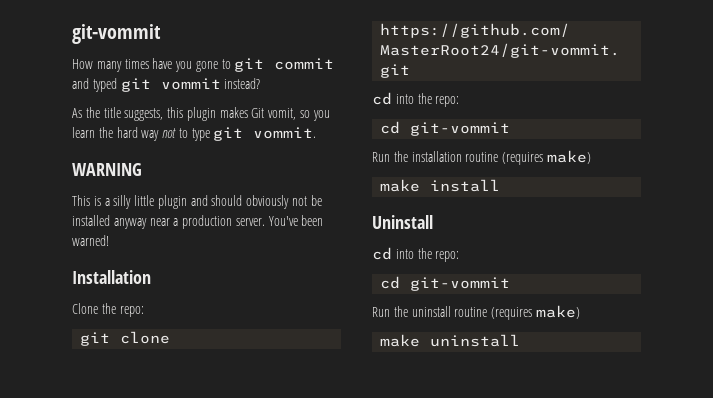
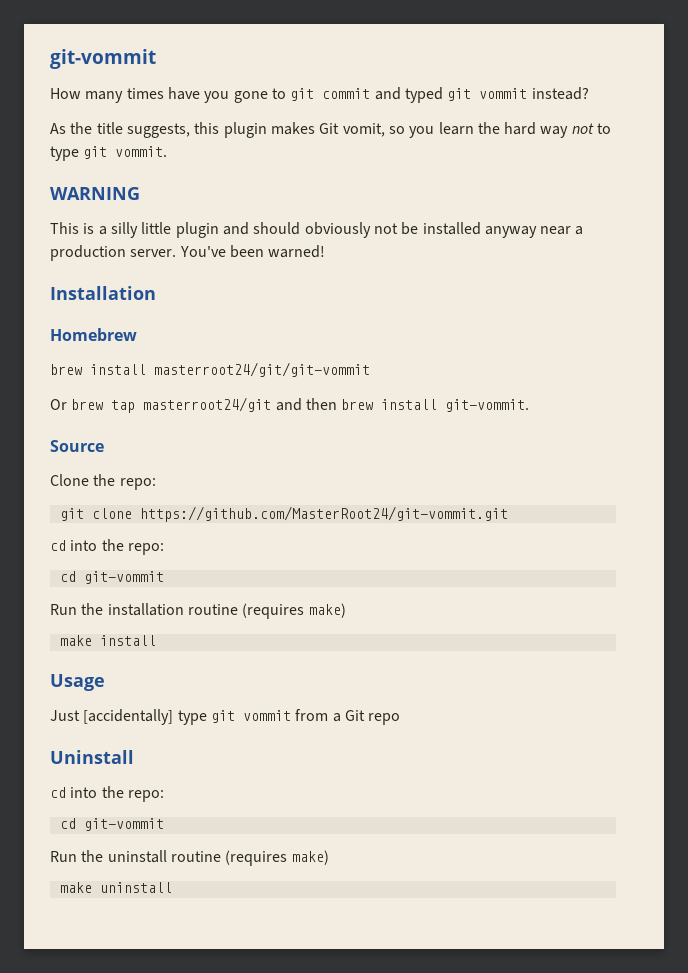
+ Homebrew
+ brew install masterroot24/git/git-vommit
+ Or brew tap masterroot24/git and then brew install git-vommit.
+ Source
+ Usage
+ Just [accidentally] type git vommit from a Git repo

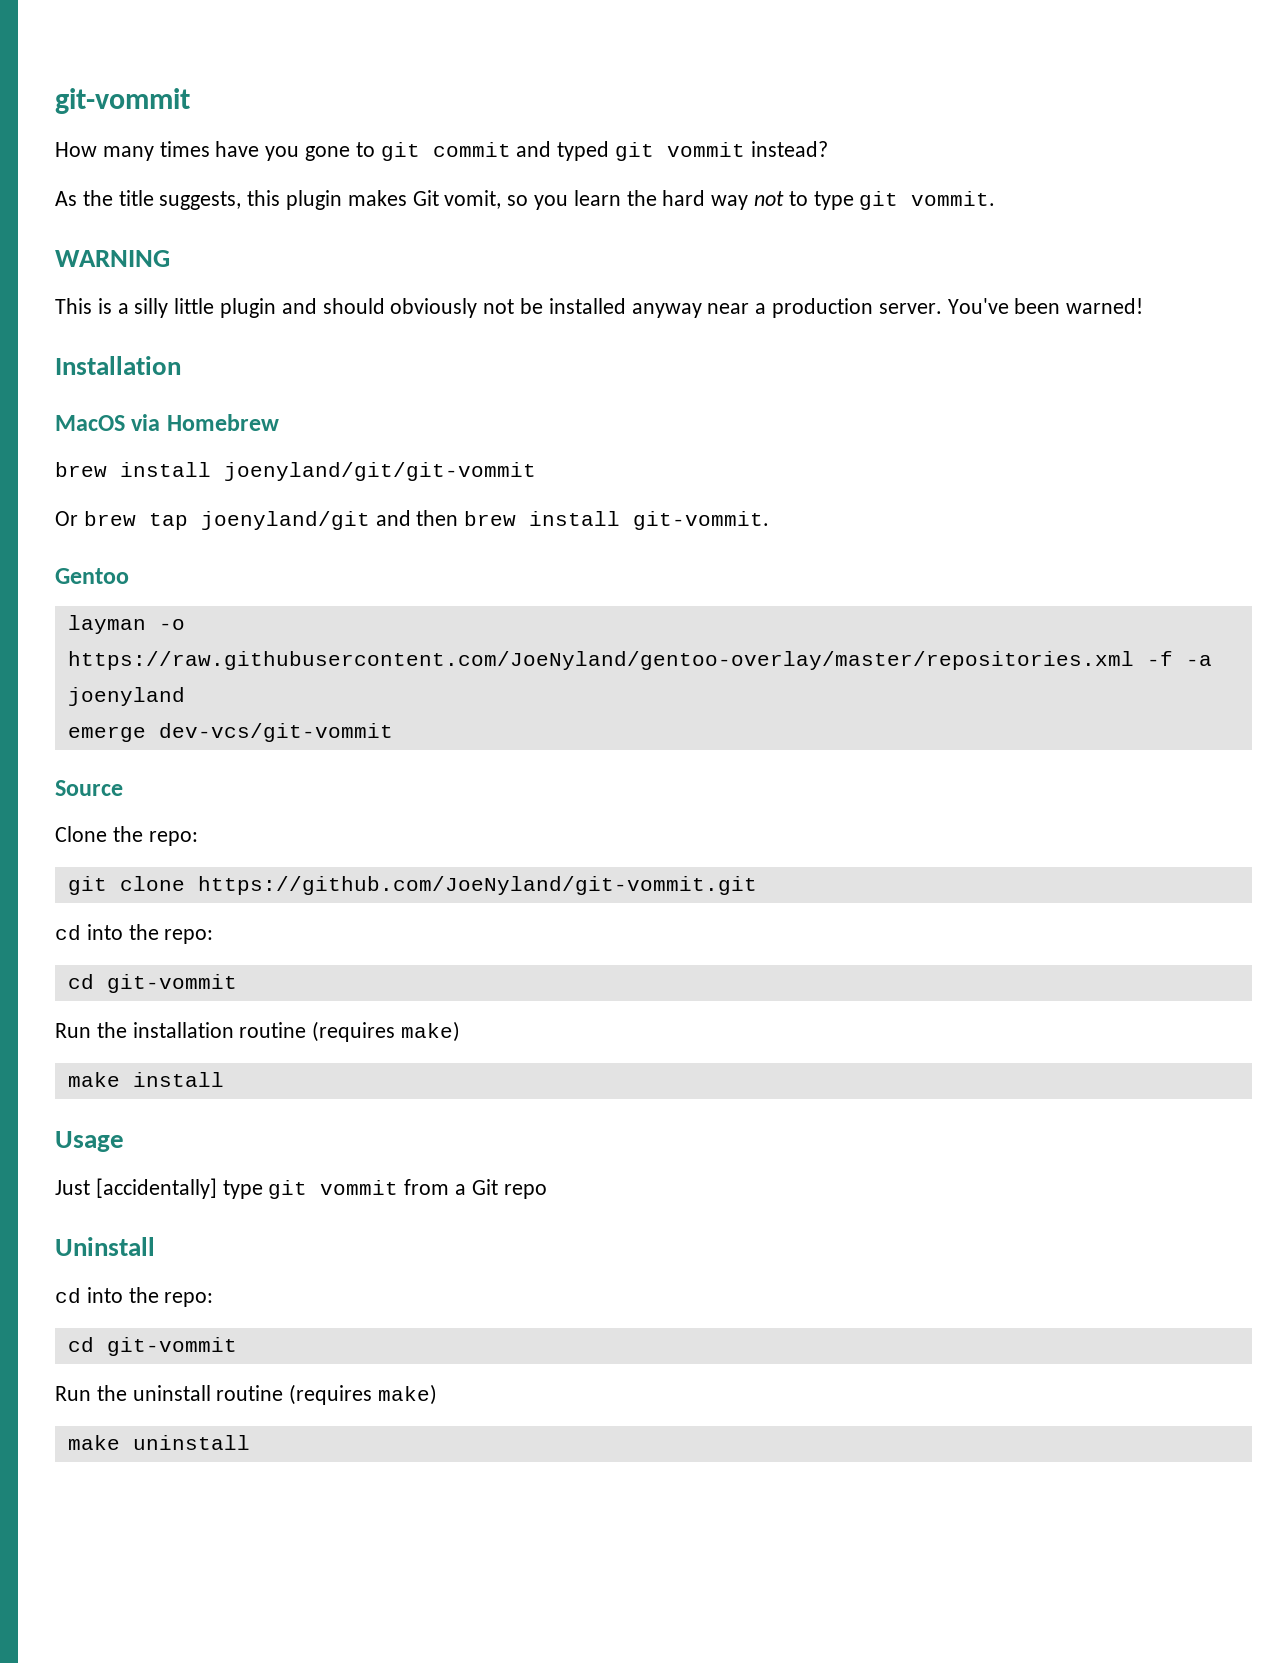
- Homebrew
+ MacOS via Homebrew
- brew install masterroot24/git/git-vommit
+ brew install joenyland/git/git-vommit
- Or brew tap masterroot24/git and then brew install git-vommit.
+ Or brew tap joenyland/git and then brew install git-vommit.
+ Gentoo
+ layman -o https://raw.githubusercontent.com/JoeNyland/gentoo-overlay/master/repositories.xml -f -a joenyland
+ emerge dev-vcs/git-vommit
- git clone https://github.com/MasterRoot24/git-vommit.git
+ git clone https://github.com/JoeNyland/git-vommit.git

